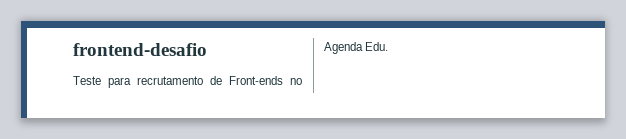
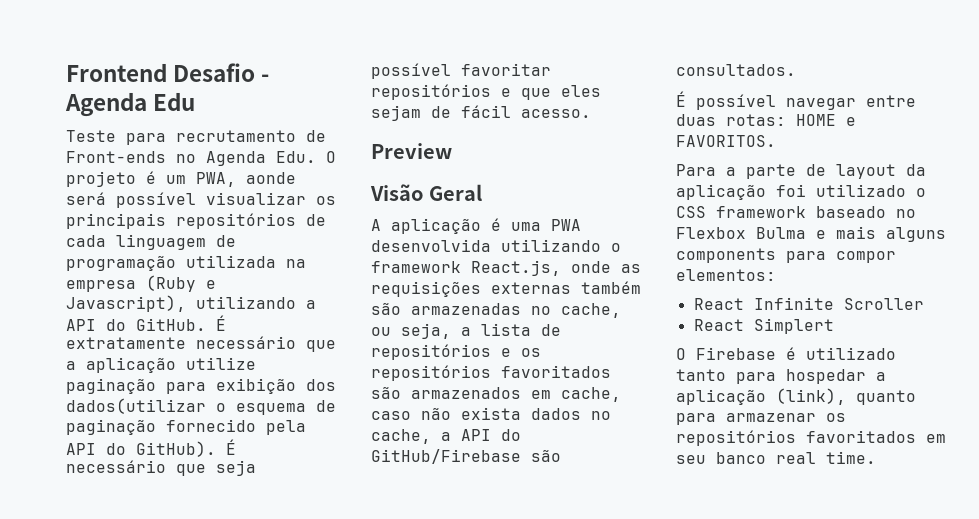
- frontend-desafio
+ Frontend Desafio - Agenda Edu
- Teste para recrutamento de Front-ends no Agenda Edu.
+ Teste para recrutamento de Front-ends no Agenda Edu. O projeto é um PWA, aonde será possível visualizar os principais repositórios de cada linguagem de programação utilizada na empresa (Ruby e Javascript), utilizando a API do GitHub. É extratamente necessário que a aplicação utilize paginação para exibição dos dados(utilizar o esquema de paginação fornecido pela API do GitHub). É necessário que seja possível favoritar repositórios e que eles sejam de fácil acesso.
+ Preview
+ Visão Geral
+ A aplicação é uma PWA desenvolvida utilizando o framework React.js, onde as requisições externas também são armazenadas no cache, ou seja, a lista de repositórios e os repositórios favoritados são armazenados em cache, caso não exista dados no cache, a API do GitHub/Firebase são consultados.
+ É possível navegar entre duas rotas: HOME e FAVORITOS.
+ Para a parte de layout da aplicação foi utilizado o CSS framework baseado no Flexbox Bulma e mais alguns components para compor elementos:
+ React Infinite Scroller
+ React Simplert
+ O Firebase é utilizado tanto para hospedar a aplicação (link), quanto para armazenar os repositórios favoritados em seu banco real time.

